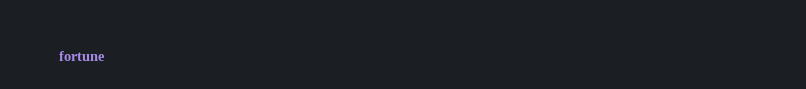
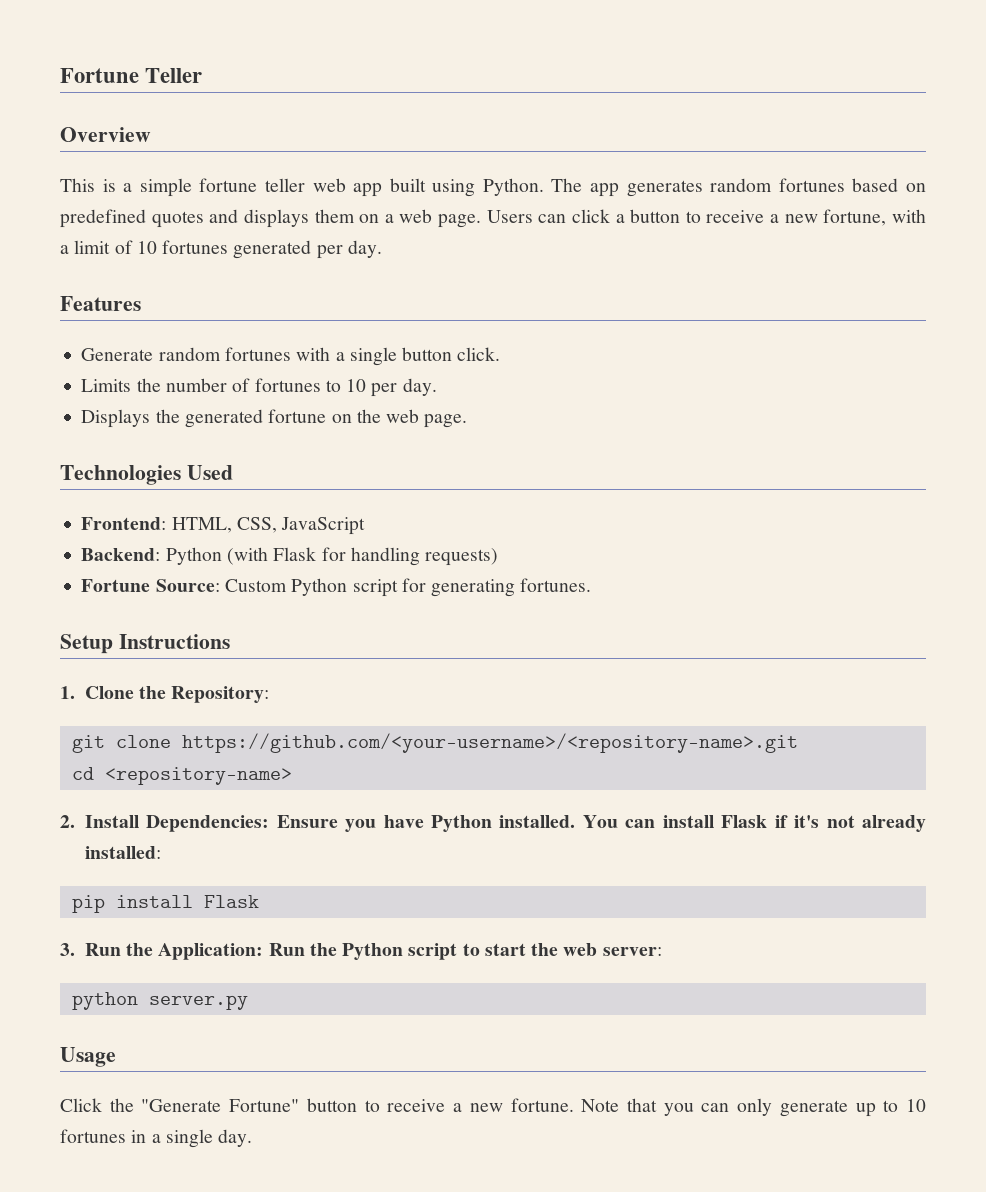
- fortune
+ Fortune Teller
+ Overview
+ This is a simple fortune teller web app built using Python. The app generates random fortunes based on predefined quotes and displays them on a web page. Users can click a button to receive a new fortune, with a limit of 10 fortunes generated per day.
+ Features
+ Generate random fortunes with a single button click.
+ Limits the number of fortunes to 10 per day.
+ Displays the generated fortune on the web page.
+ Technologies Used
+ Frontend: HTML, CSS, JavaScript
+ Backend: Python (with Flask for handling requests)
+ Fortune Source: Custom Python script for generating fortunes.
+ Setup Instructions
+ 1. Clone the Repository:
+ git clone https://github.com/<your-username>/<repository-name>.git
+ cd <repository-name>
+ 2. Install Dependencies: Ensure you have Python installed. You can install Flask if it's not already installed:
+ pip install Flask
+ 3. Run the Application: Run the Python script to start the web server:
+ python server.py
+ Usage
+ Click the "Generate Fortune" button to receive a new fortune. Note that you can only generate up to 10 fortunes in a single day.

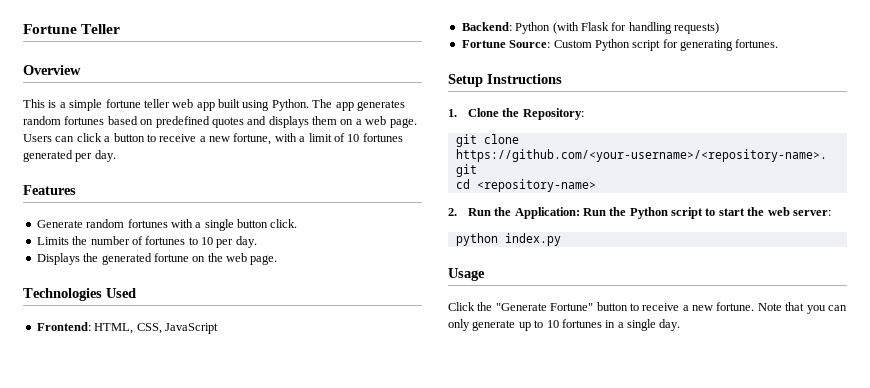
- 2. Install Dependencies: Ensure you have Python installed. You can install Flask if it's not already installed:
- pip install Flask
- 3. Run the Application: Run the Python script to start the web server:
+ 2. Run the Application: Run the Python script to start the web server:
- python server.py
+ python index.py

